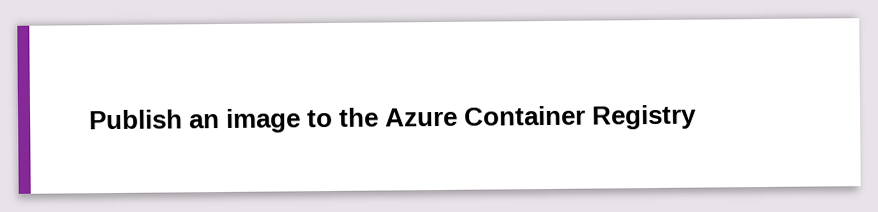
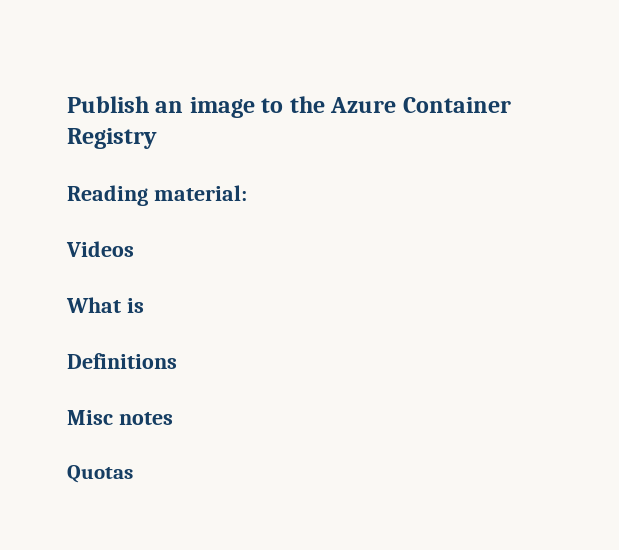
+ Reading material:
+ Videos
+ What is
+ Definitions
+ Misc notes
+ Quotas

